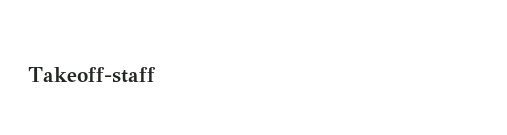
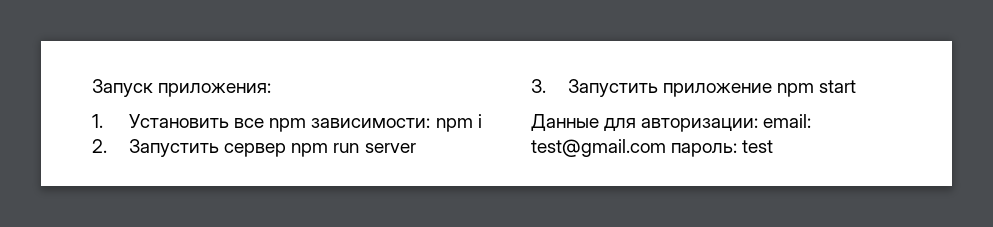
- Takeoff-staff
+ Запуск приложения:
+ 1. Установить все npm зависимости: npm i
+ 2. Запустить сервер npm run server
+ 3. Запустить приложение npm start
+ Данные для авторизации: email: test@gmail.com пароль: test

